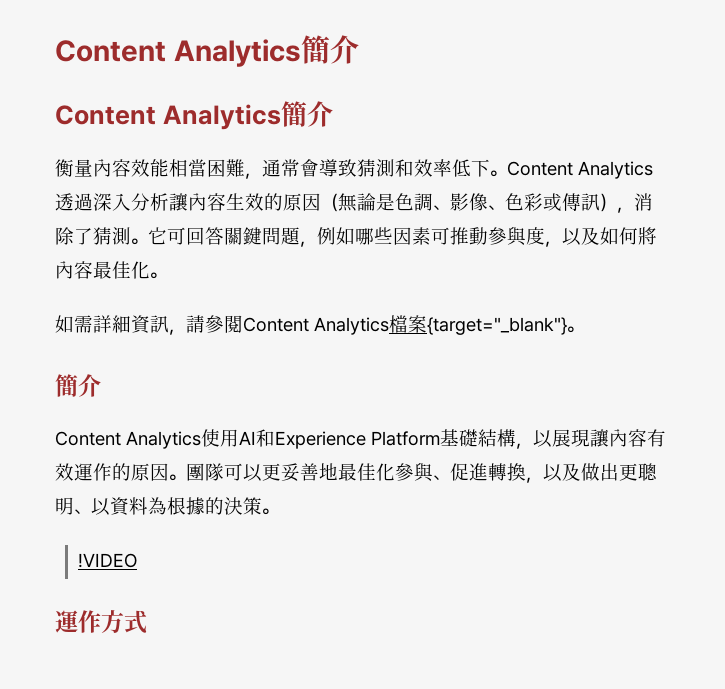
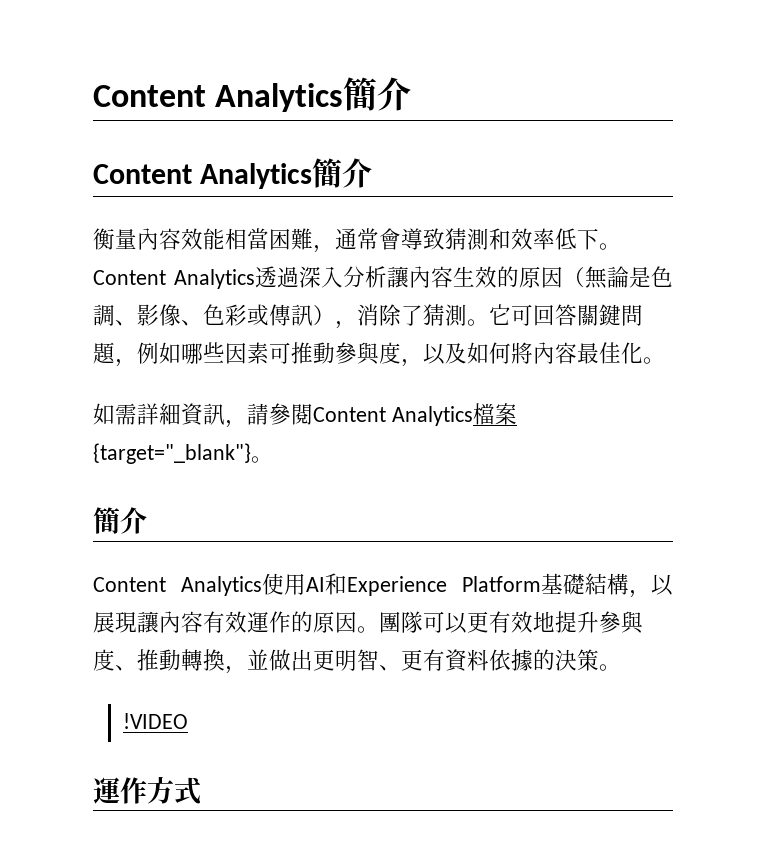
- 團隊可以更妥善地最佳化參與、促進轉換，以及做出更聰明、以資料為根據的決策。
+ 團隊可以更有效地提升參與度、推動轉換，並做出更明智、更有資料依據的決策。

